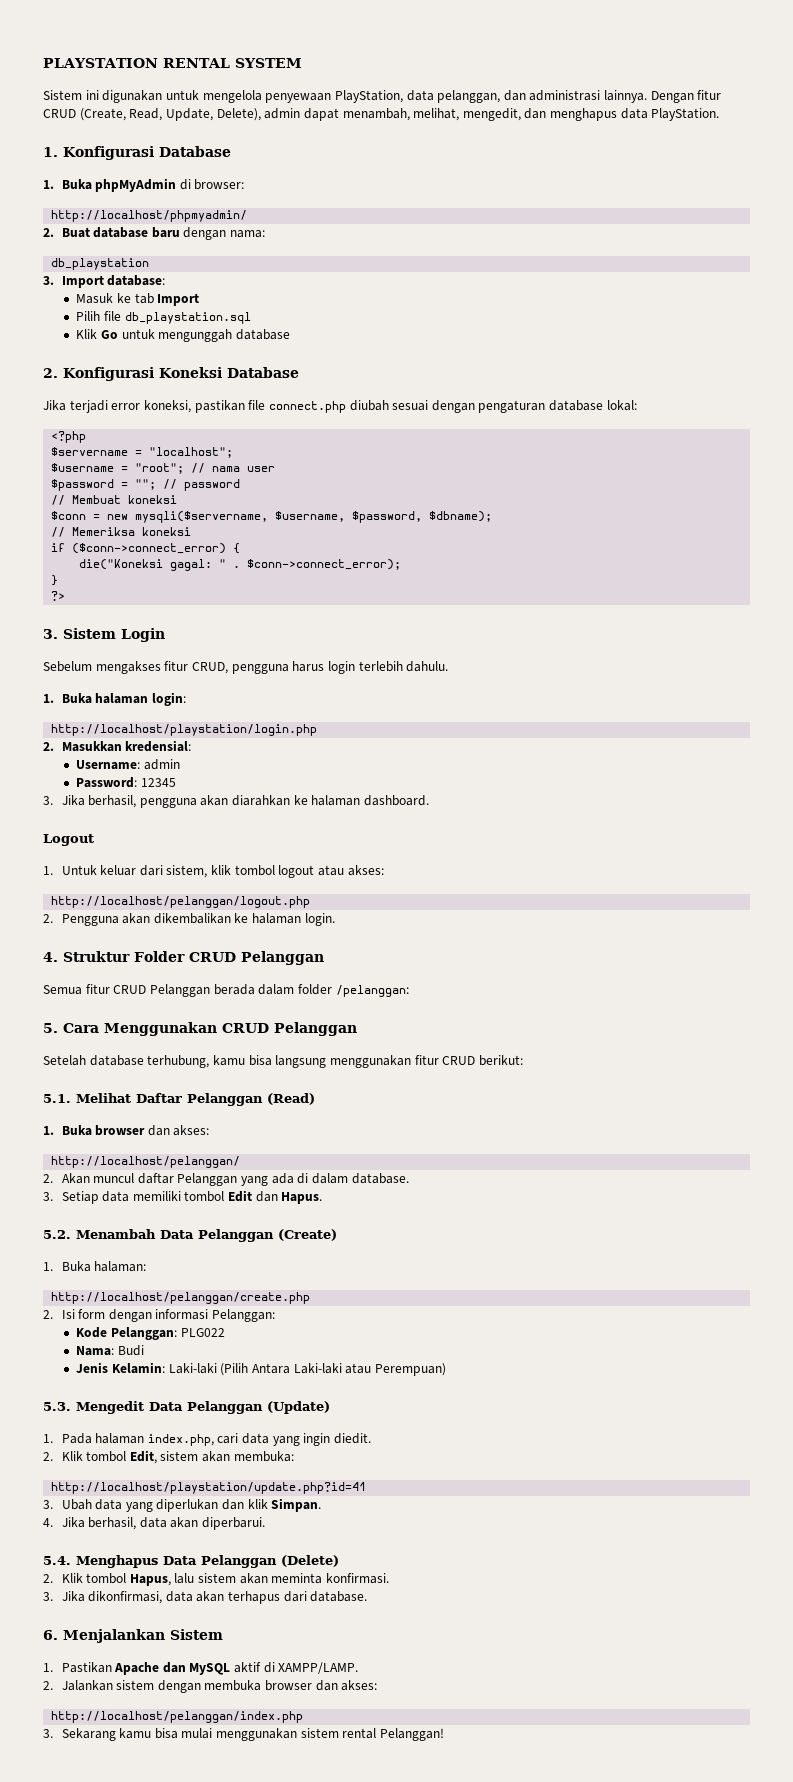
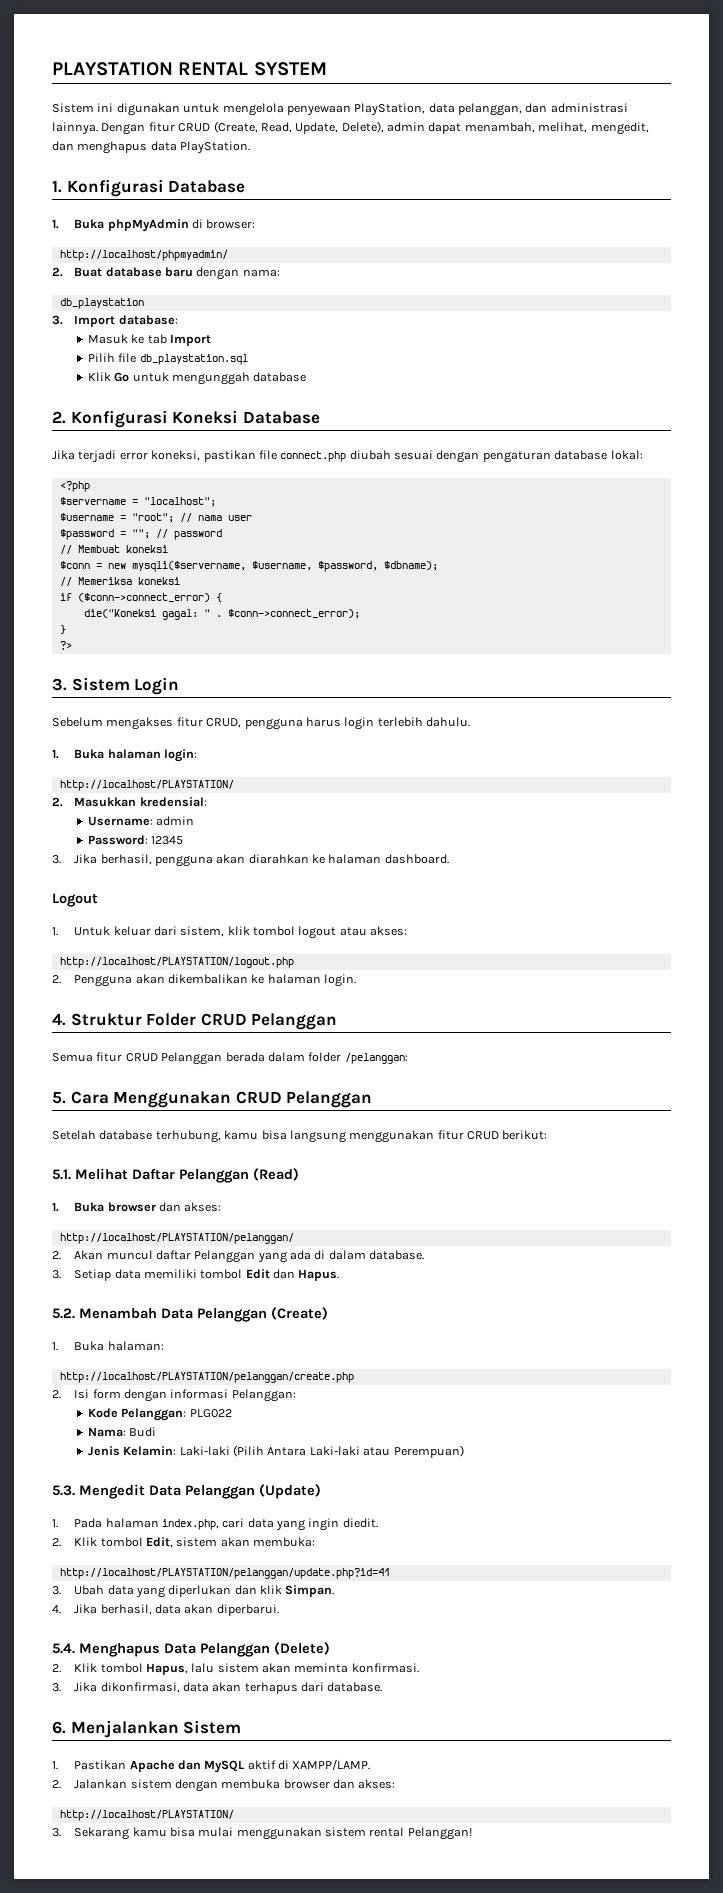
  1. Buka halaman login:
- http://localhost/playstation/login.php
+ http://localhost/PLAYSTATION/
- http://localhost/pelanggan/logout.php
+ http://localhost/PLAYSTATION/logout.php
- http://localhost/pelanggan/
+ http://localhost/PLAYSTATION/pelanggan/
- http://localhost/pelanggan/create.php
+ http://localhost/PLAYSTATION/pelanggan/create.php
- http://localhost/playstation/update.php?id=41
+ http://localhost/PLAYSTATION/pelanggan/update.php?id=41
  2. Jalankan sistem dengan membuka browser dan akses:
- http://localhost/pelanggan/index.php
+ http://localhost/PLAYSTATION/

